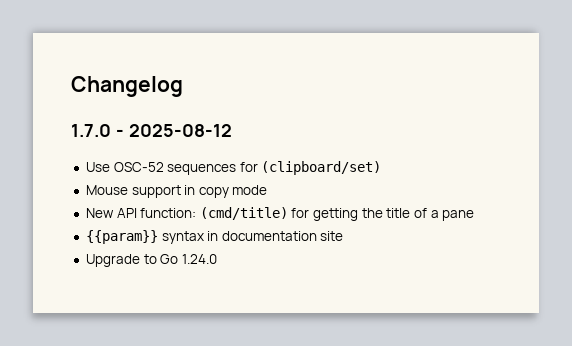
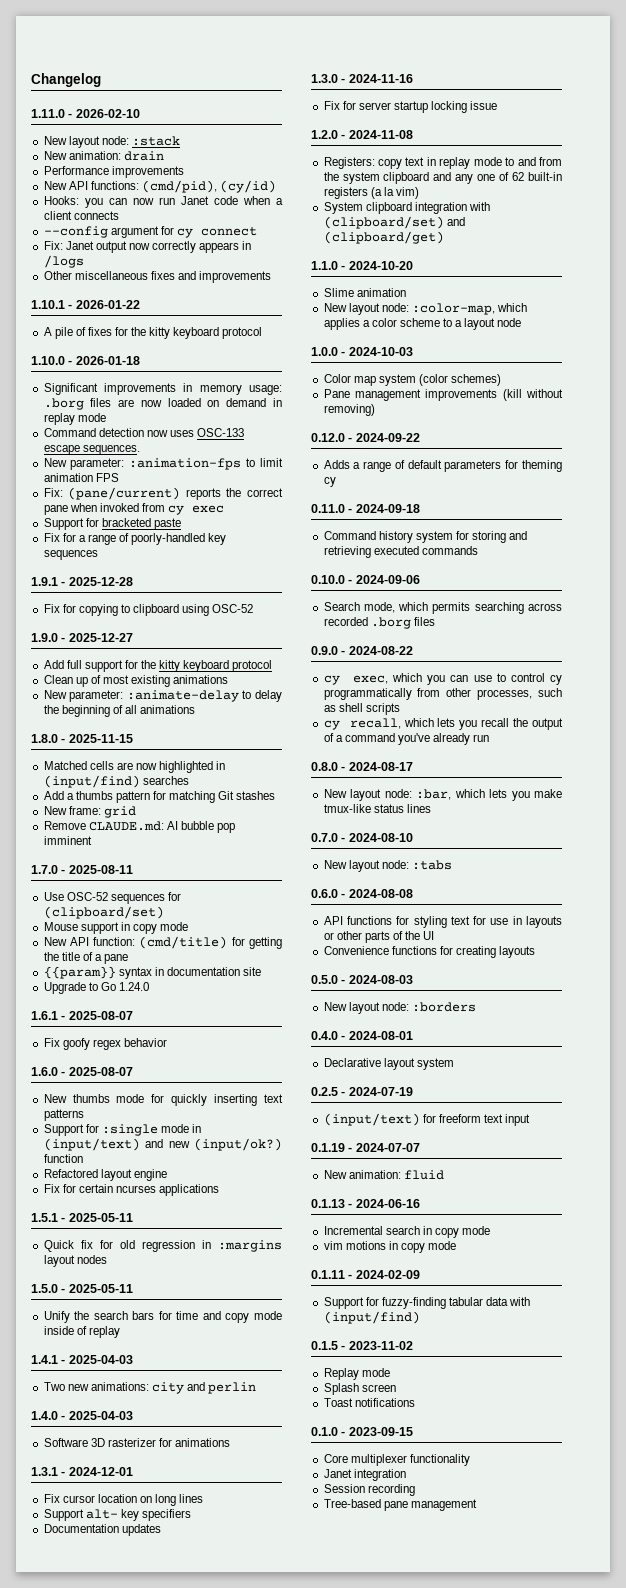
+ 1.11.0 - 2026-02-10
+ New layout node: :stack
+ New animation: drain
+ Performance improvements
+ New API functions: (cmd/pid), (cy/id)
+ Hooks: you can now run Janet code when a client connects
+ --config argument for cy connect
+ Fix: Janet output now correctly appears in /logs
+ Other miscellaneous fixes and improvements
+ 1.10.1 - 2026-01-22
+ A pile of fixes for the kitty keyboard protocol
+ 1.10.0 - 2026-01-18
+ Significant improvements in memory usage: .borg files are now loaded on demand in replay mode
+ Command detection now uses OSC-133 escape sequences.
+ New parameter: :animation-fps to limit animation FPS
+ Fix: (pane/current) reports the correct pane when invoked from cy exec
+ Support for bracketed paste
+ Fix for a range of poorly-handled key sequences
+ 1.9.1 - 2025-12-28
+ Fix for copying to clipboard using OSC-52
+ 1.9.0 - 2025-12-27
+ Add full support for the kitty keyboard protocol
+ Clean up of most existing animations
+ New parameter: :animate-delay to delay the beginning of all animations
+ 1.8.0 - 2025-11-15
+ Matched cells are now highlighted in (input/find) searches
+ Add a thumbs pattern for matching Git stashes
+ New frame: grid
+ Remove CLAUDE.md: AI bubble pop imminent
- 1.7.0 - 2025-08-12
+ 1.7.0 - 2025-08-11
+ 1.6.1 - 2025-08-07
+ Fix goofy regex behavior
+ 1.6.0 - 2025-08-07
+ New thumbs mode for quickly inserting text patterns
+ Support for :single mode in (input/text) and new (input/ok?) function
+ Refactored layout engine
+ Fix for certain ncurses applications
+ 1.5.1 - 2025-05-11
+ Quick fix for old regression in :margins layout nodes
+ 1.5.0 - 2025-05-11
+ Unify the search bars for time and copy mode inside of replay
+ 1.4.1 - 2025-04-03
+ Two new animations: city and perlin
+ 1.4.0 - 2025-04-03
+ Software 3D rasterizer for animations
+ 1.3.1 - 2024-12-01
+ Fix cursor location on long lines
+ Support alt- key specifiers
+ Documentation updates
+ 1.3.0 - 2024-11-16
+ Fix for server startup locking issue
+ 1.2.0 - 2024-11-08
+ Registers: copy text in replay mode to and from the system clipboard and any one of 62 built-in registers (a la vim)
+ System clipboard integration with (clipboard/set) and (clipboard/get)
+ 1.1.0 - 2024-10-20
+ Slime animation
+ New layout node: :color-map, which applies a color scheme to a layout node
+ 1.0.0 - 2024-10-03
+ Color map system (color schemes)
+ Pane management improvements (kill without removing)
+ 0.12.0 - 2024-09-22
+ Adds a range of default parameters for theming cy
+ 0.11.0 - 2024-09-18
+ Command history system for storing and retrieving executed commands
+ 0.10.0 - 2024-09-06
+ Search mode, which permits searching across recorded .borg files
+ 0.9.0 - 2024-08-22
+ cy exec, which you can use to control cy programmatically from other processes, such as shell scripts
+ cy recall, which lets you recall the output of a command you've already run
+ 0.8.0 - 2024-08-17
+ New layout node: :bar, which lets you make tmux-like status lines
+ 0.7.0 - 2024-08-10
+ New layout node: :tabs
+ 0.6.0 - 2024-08-08
+ API functions for styling text for use in layouts or other parts of the UI
+ Convenience functions for creating layouts
+ 0.5.0 - 2024-08-03
+ New layout node: :borders
+ 0.4.0 - 2024-08-01
+ Declarative layout system
+ 0.2.5 - 2024-07-19
+ (input/text) for freeform text input
+ 0.1.19 - 2024-07-07
+ New animation: fluid
+ 0.1.13 - 2024-06-16
+ Incremental search in copy mode
+ vim motions in copy mode
+ 0.1.11 - 2024-02-09
+ Support for fuzzy-finding tabular data with (input/find)
+ 0.1.5 - 2023-11-02
+ Replay mode
+ Splash screen
+ Toast notifications
+ 0.1.0 - 2023-09-15
+ Core multiplexer functionality
+ Janet integration
+ Session recording
+ Tree-based pane management

